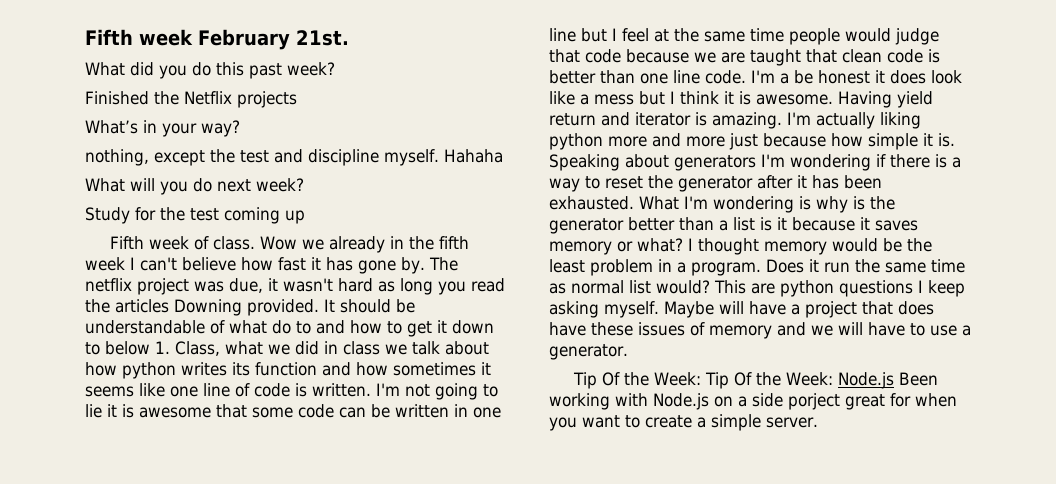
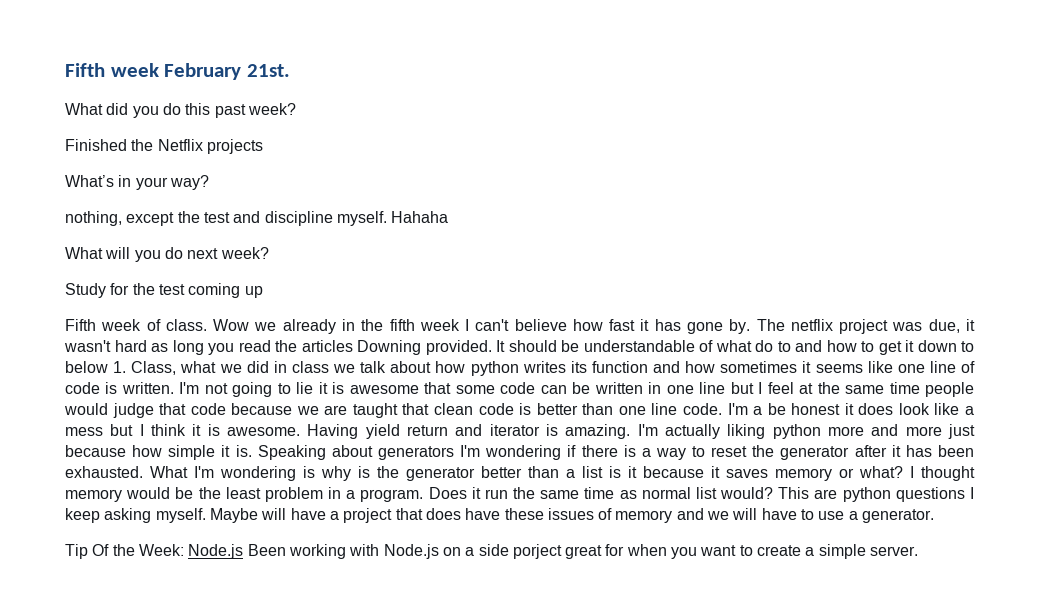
- Tip Of the Week: Tip Of the Week: Node.js Been working with Node.js on a side porject great for when you want to create a simple server.
+ Tip Of the Week: Node.js Been working with Node.js on a side porject great for when you want to create a simple server.

